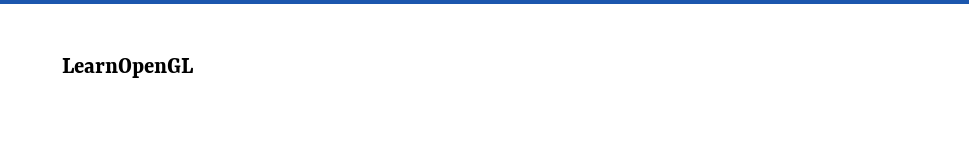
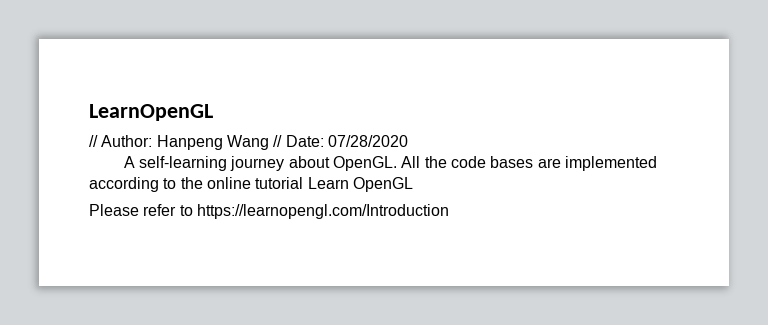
+ // Author: Hanpeng Wang // Date: 07/28/2020
+ A self-learning journey about OpenGL. All the code bases are implemented according to the online tutorial Learn OpenGL
+ Please refer to https://learnopengl.com/Introduction

